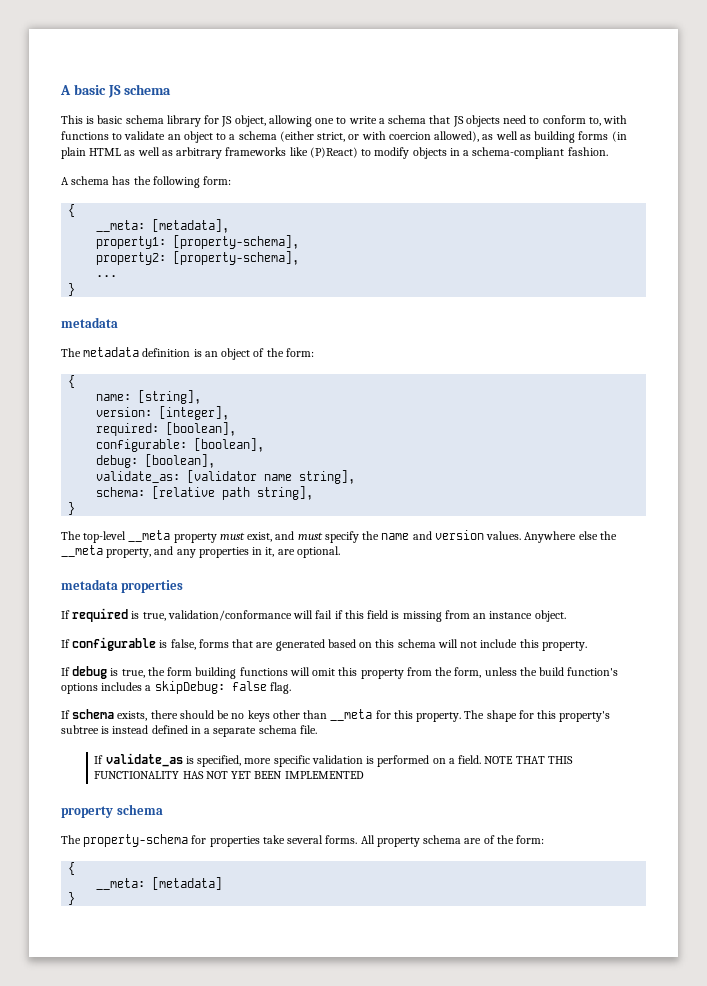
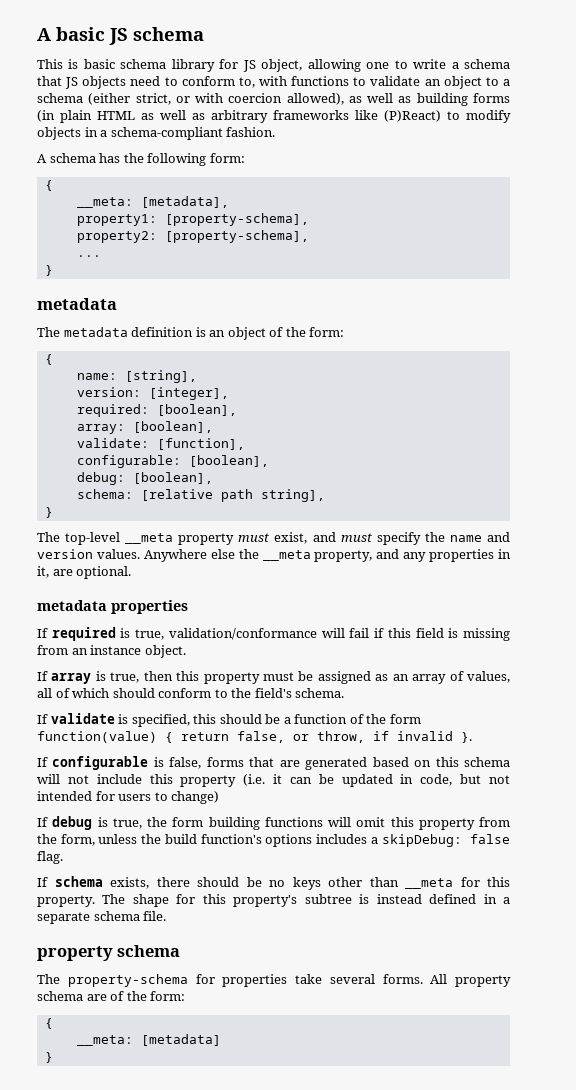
+ array: [boolean],
+ validate: [function],
- validate_as: [validator name string],
+ If array is true, then this property must be assigned as an array of values, all of which should conform to the field's schema.
+ If validate is specified, this should be a function of the form function(value) { return false, or throw, if invalid }.
- If configurable is false, forms that are generated based on this schema will not include this property.
+ If configurable is false, forms that are generated based on this schema will not include this property (i.e. it can be updated in code, but not intended for users to change)
- If validate_as is specified, more specific validation is performed on a field. NOTE THAT THIS FUNCTIONALITY HAS NOT YET BEEN IMPLEMENTED

